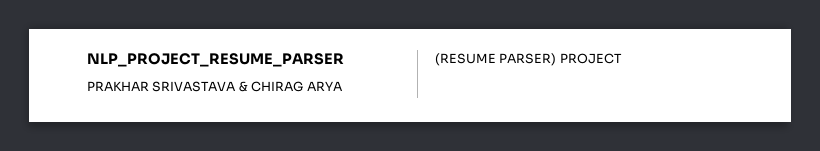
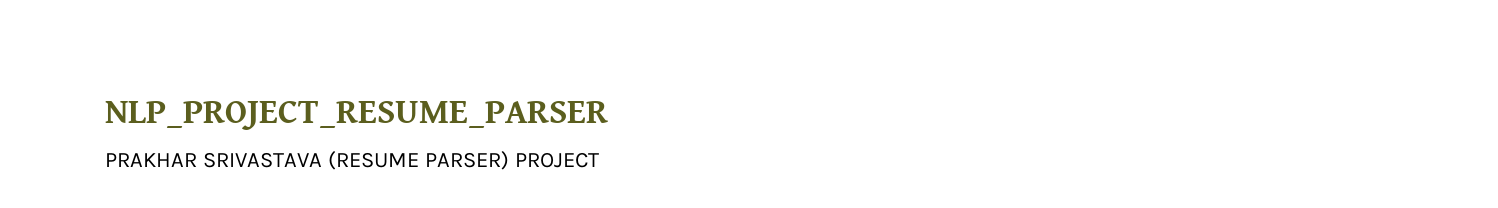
- PRAKHAR SRIVASTAVA & CHIRAG ARYA (RESUME PARSER) PROJECT
+ PRAKHAR SRIVASTAVA (RESUME PARSER) PROJECT

